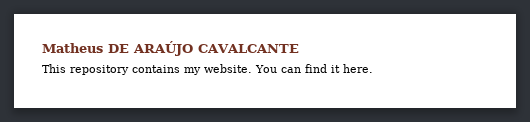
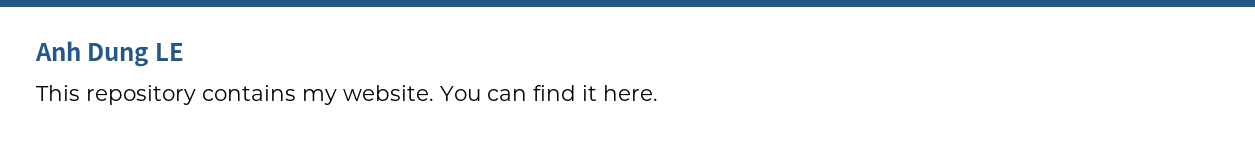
- Matheus DE ARAÚJO CAVALCANTE
+ Anh Dung LE

